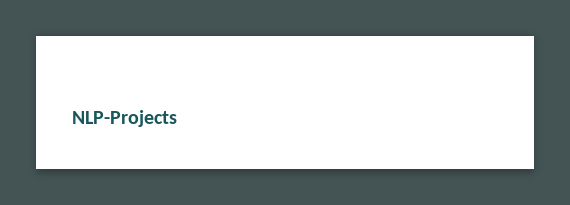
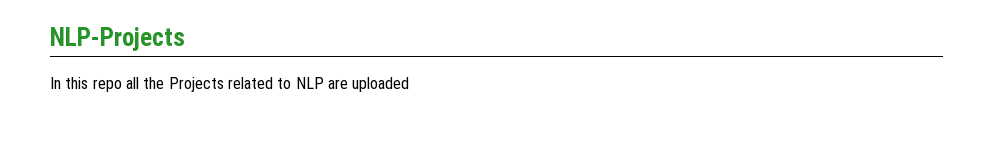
+ In this repo all the Projects related to NLP are uploaded

